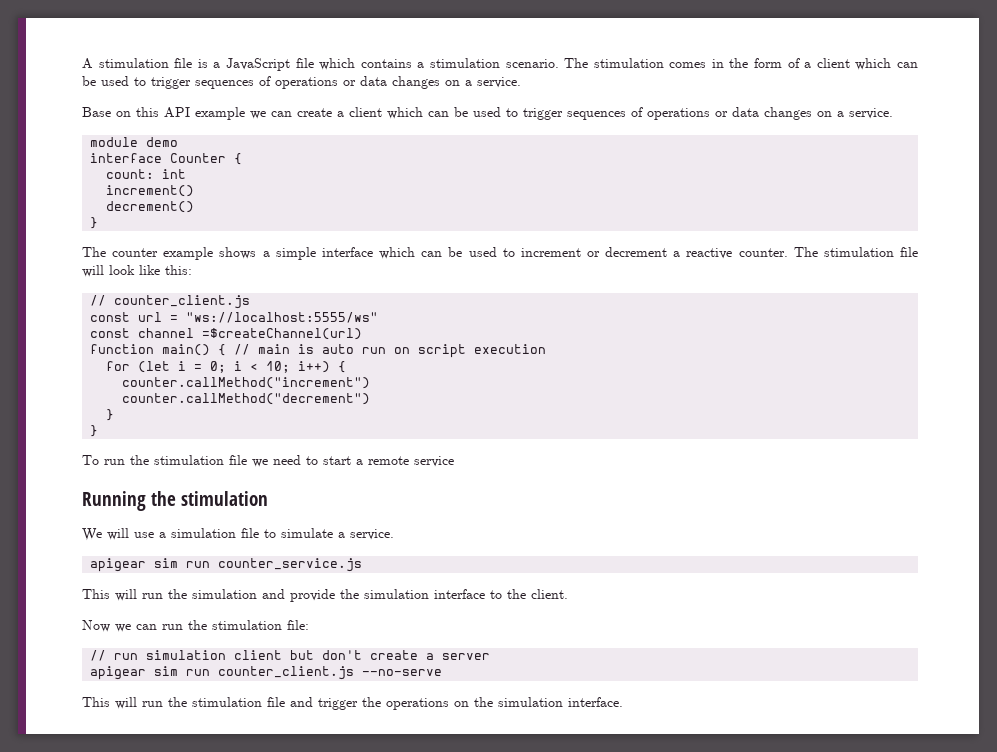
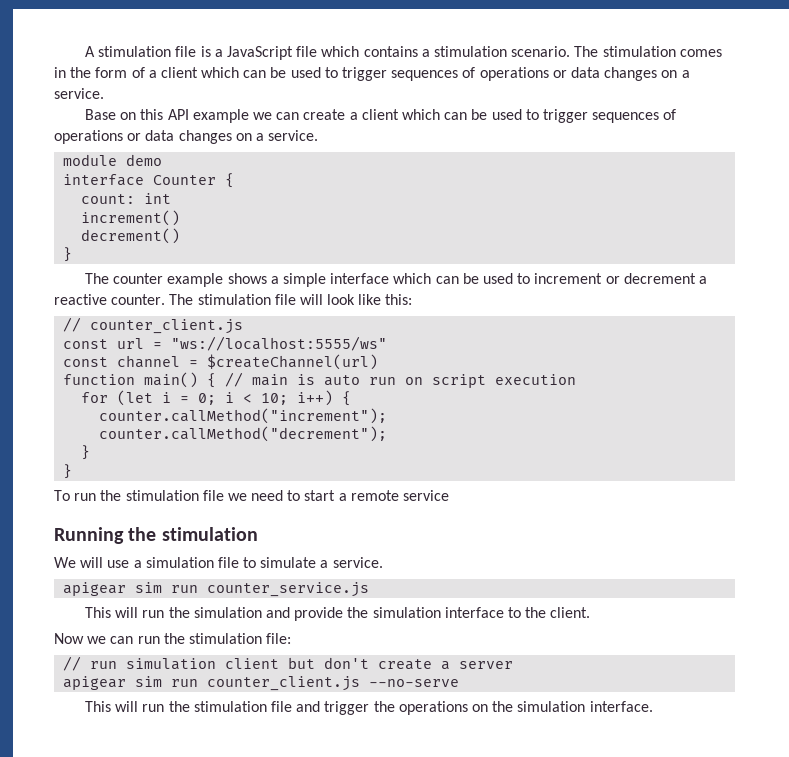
- const channel =$createChannel(url)
+ const channel = $createChannel(url)
- counter.callMethod("increment")
- counter.callMethod("decrement")
+ counter.callMethod("increment");
+ counter.callMethod("decrement");

